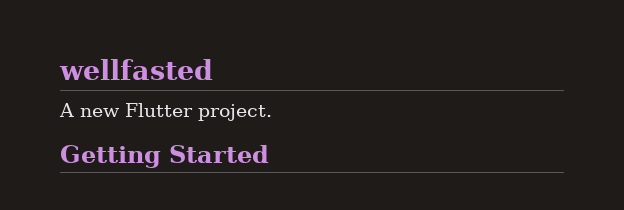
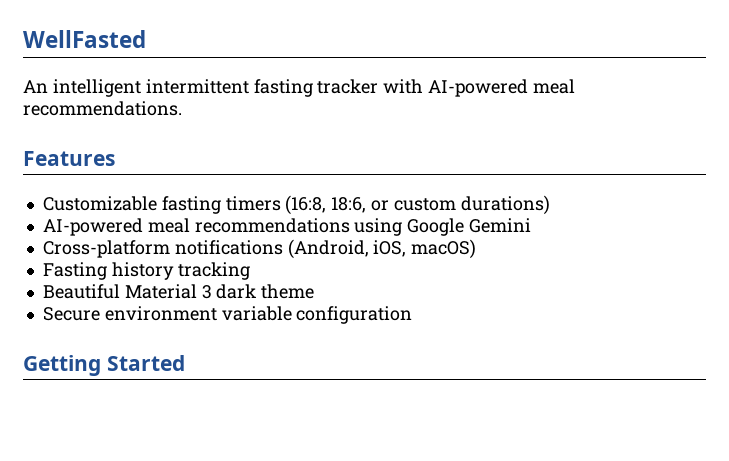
- wellfasted
- A new Flutter project.
+ WellFasted
+ An intelligent intermittent fasting tracker with AI-powered meal recommendations.
+ Features
+ Customizable fasting timers (16:8, 18:6, or custom durations)
+ AI-powered meal recommendations using Google Gemini
+ Cross-platform notifications (Android, iOS, macOS)
+ Fasting history tracking
+ Beautiful Material 3 dark theme
+ Secure environment variable configuration

